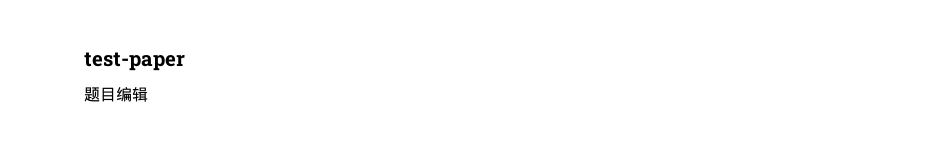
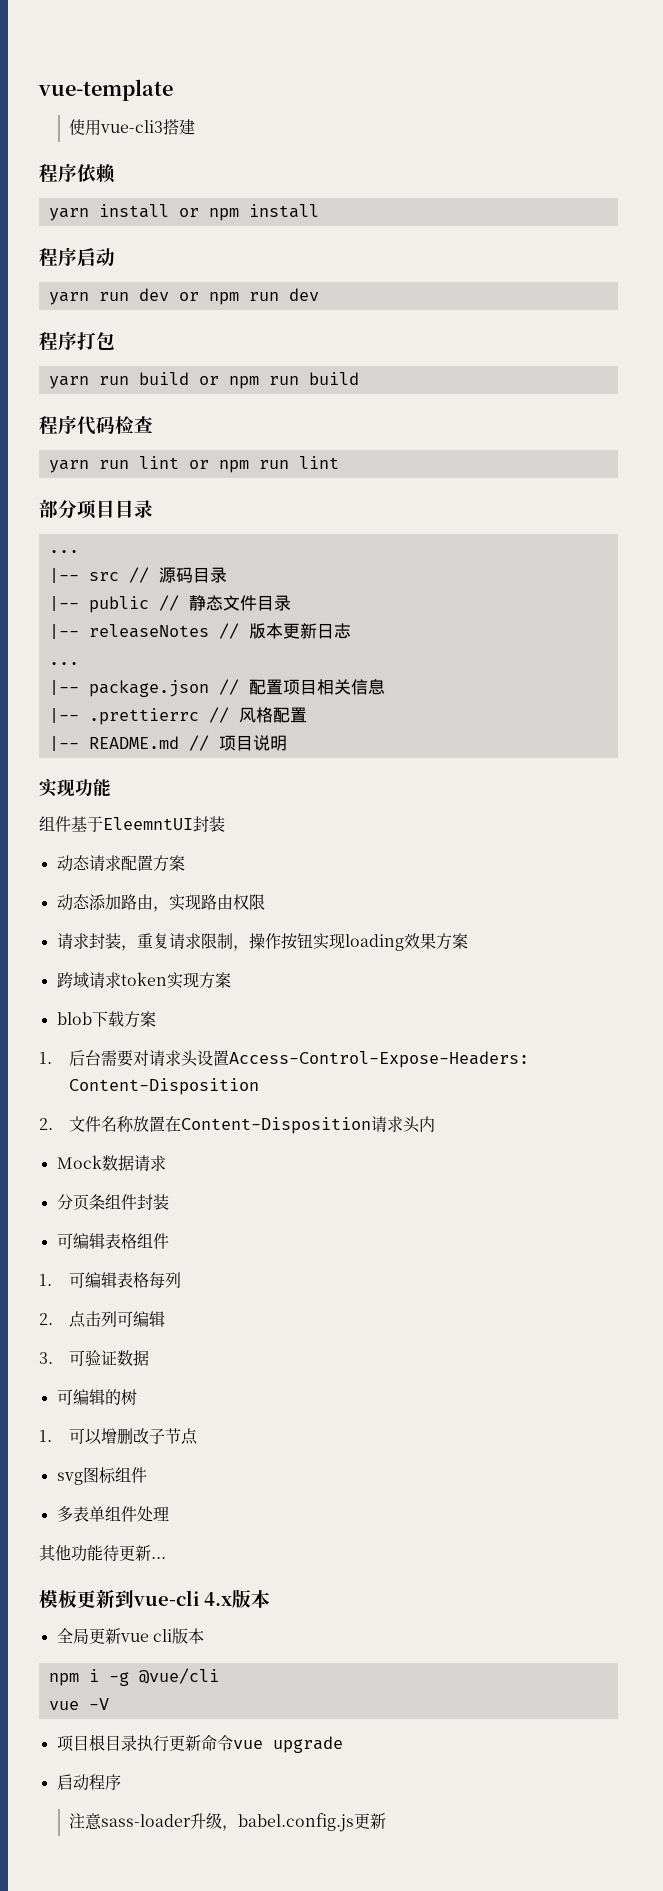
- test-paper
- 题目编辑
+ vue-template
+ 使用vue-cli3搭建
+ 程序依赖
+ yarn install or npm install
+ 程序启动
+ yarn run dev or npm run dev
+ 程序打包
+ yarn run build or npm run build
+ 程序代码检查
+ yarn run lint or npm run lint
+ 部分项目目录
+ ...
+ |-- src // 源码目录
+ |-- public // 静态文件目录
+ |-- releaseNotes // 版本更新日志
+ ...
+ |-- package.json // 配置项目相关信息
+ |-- .prettierrc // 风格配置
+ |-- README.md // 项目说明
+ 实现功能
+ 组件基于EleemntUI封装
+ 动态请求配置方案
+ 动态添加路由，实现路由权限
+ 请求封装，重复请求限制，操作按钮实现loading效果方案
+ 跨域请求token实现方案
+ blob下载方案
+ 1.后台需要对请求头设置Access-Control-Expose-Headers: Content-Disposition
+ 2.文件名称放置在Content-Disposition请求头内
+ Mock数据请求
+ 分页条组件封装
+ 可编辑表格组件
+ 1.可编辑表格每列
+ 2.点击列可编辑
+ 3.可验证数据
+ 可编辑的树
+ 1.可以增删改子节点
+ svg图标组件
+ 多表单组件处理
+ 其他功能待更新...
+ 模板更新到vue-cli 4.x版本
+ 全局更新vue cli版本
+ npm i -g @vue/cli
+ vue -V
+ 项目根目录执行更新命令vue upgrade
+ 启动程序
+ 注意sass-loader升级，babel.config.js更新

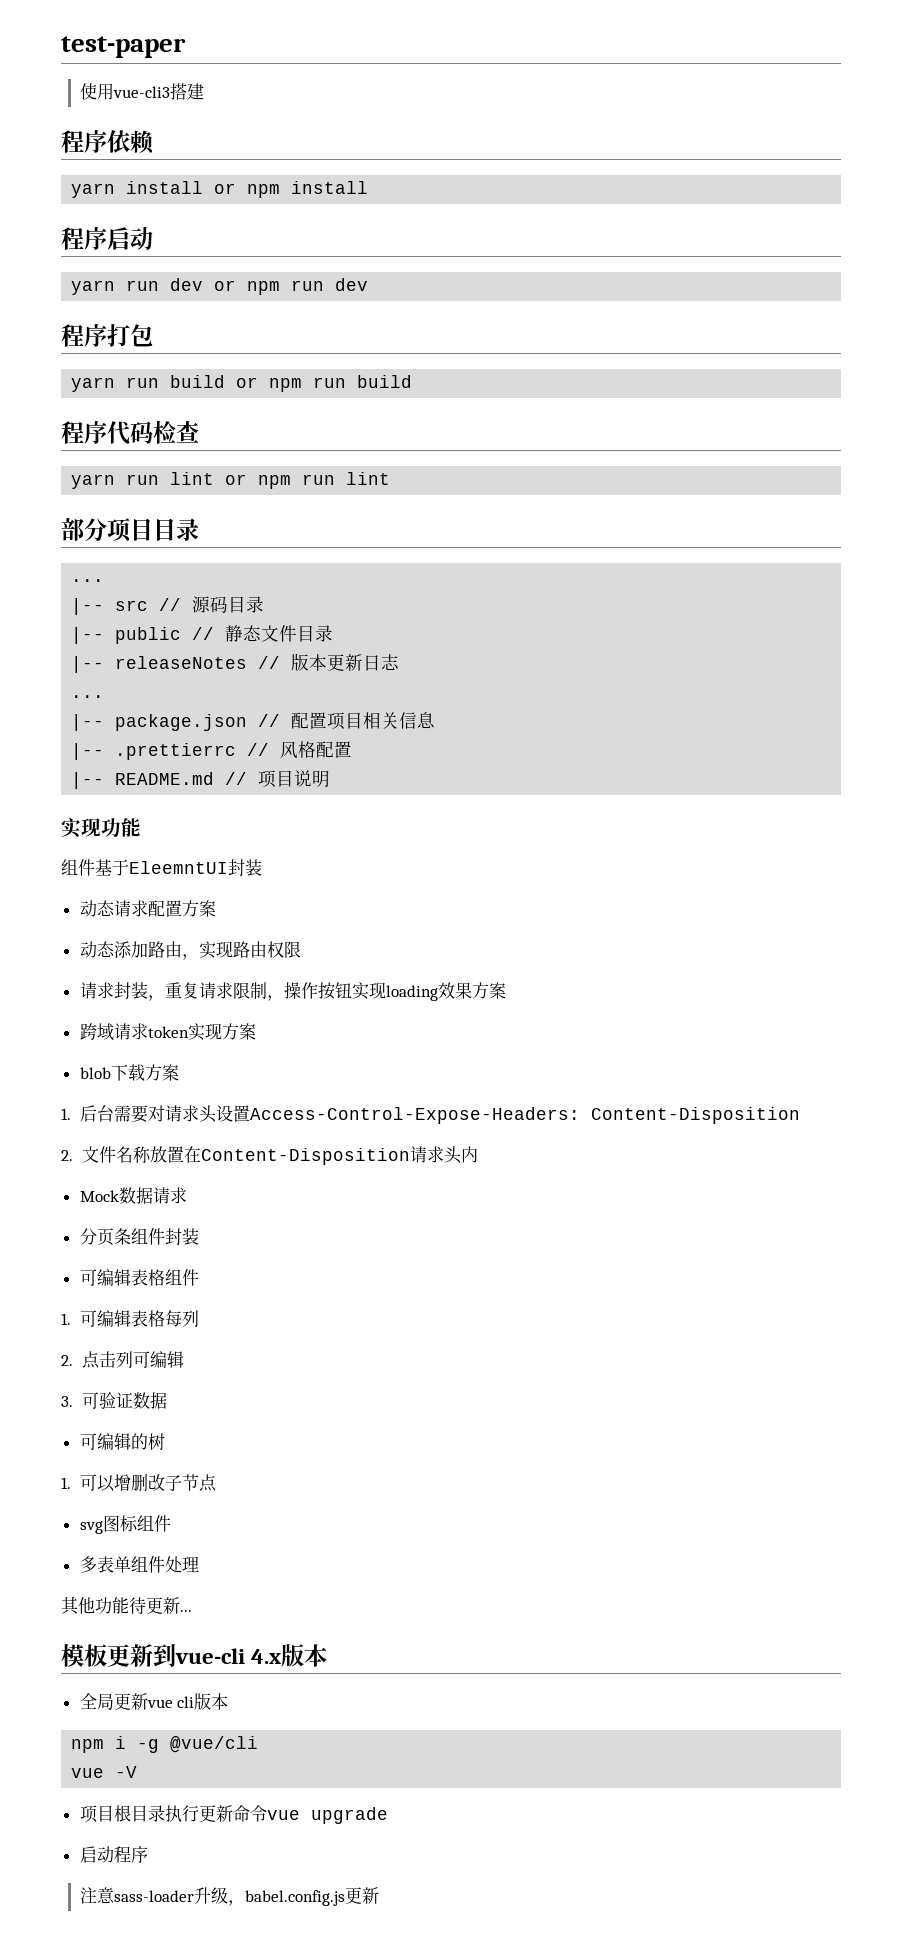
- vue-template
+ test-paper

